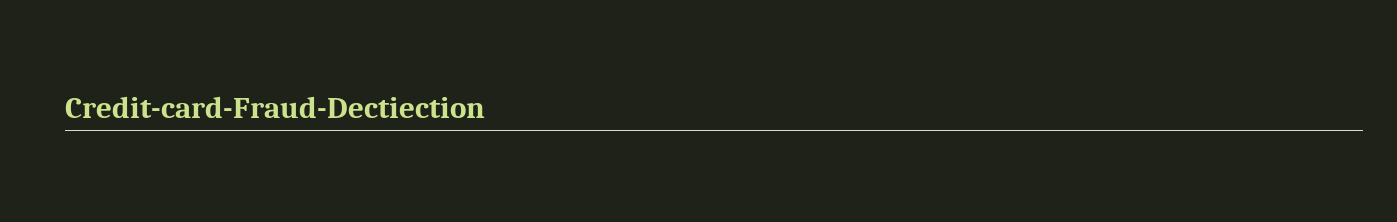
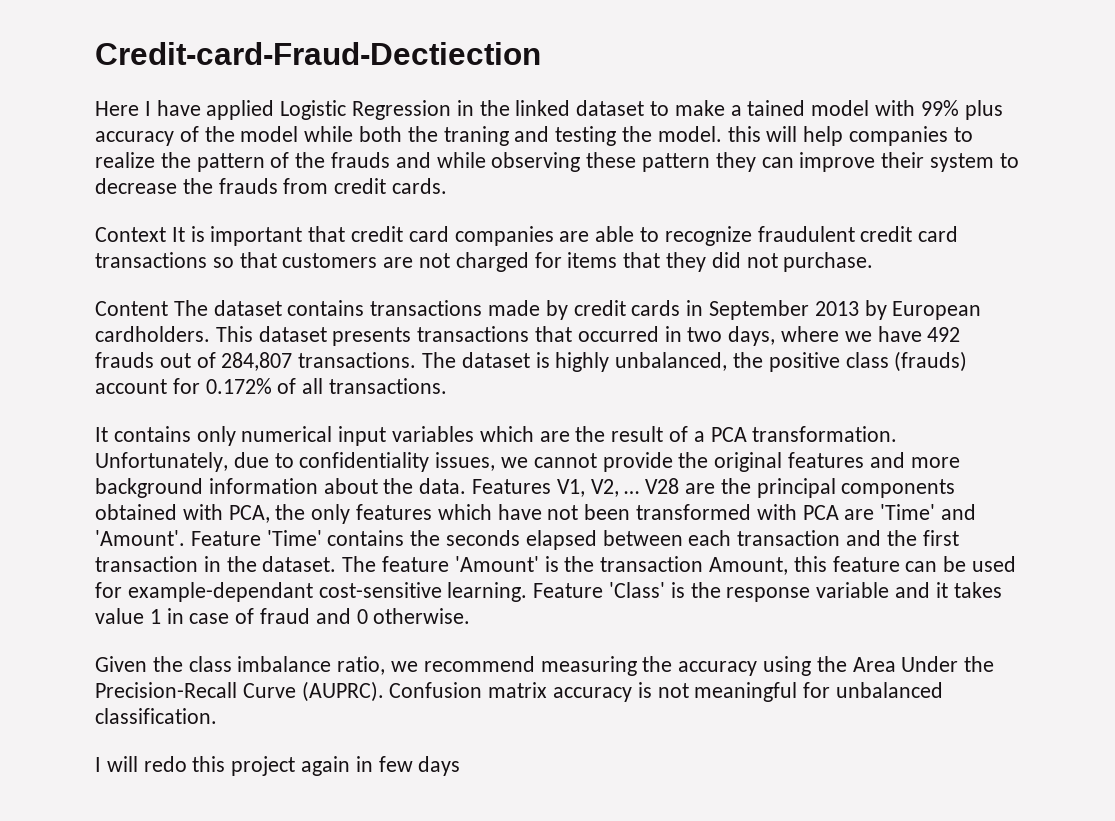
+ Here I have applied Logistic Regression in the linked dataset to make a tained model with 99% plus accuracy of the model while both the traning and testing the model. this will help companies to realize the pattern of the frauds and while observing these pattern they can improve their system to decrease the frauds from credit cards.
+ Context It is important that credit card companies are able to recognize fraudulent credit card transactions so that customers are not charged for items that they did not purchase.
+ Content The dataset contains transactions made by credit cards in September 2013 by European cardholders. This dataset presents transactions that occurred in two days, where we have 492 frauds out of 284,807 transactions. The dataset is highly unbalanced, the positive class (frauds) account for 0.172% of all transactions.
+ It contains only numerical input variables which are the result of a PCA transformation. Unfortunately, due to confidentiality issues, we cannot provide the original features and more background information about the data. Features V1, V2, … V28 are the principal components obtained with PCA, the only features which have not been transformed with PCA are 'Time' and 'Amount'. Feature 'Time' contains the seconds elapsed between each transaction and the first transaction in the dataset. The feature 'Amount' is the transaction Amount, this feature can be used for example-dependant cost-sensitive learning. Feature 'Class' is the response variable and it takes value 1 in case of fraud and 0 otherwise.
+ Given the class imbalance ratio, we recommend measuring the accuracy using the Area Under the Precision-Recall Curve (AUPRC). Confusion matrix accuracy is not meaningful for unbalanced classification.
+ I will redo this project again in few days

